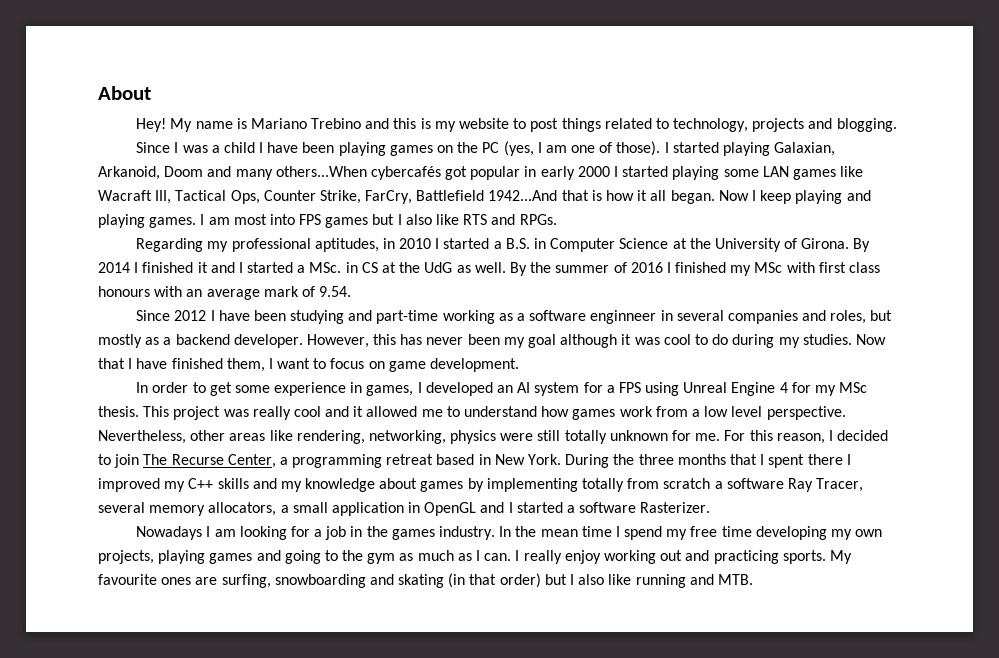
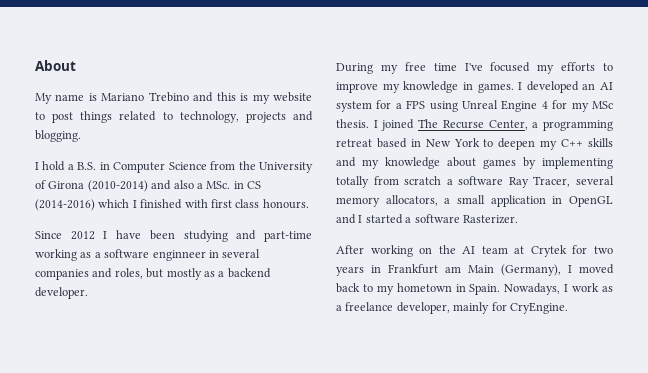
- Hey!
- Since I was a child I have been playing games on the PC (yes, I am one of those). I started playing Galaxian, Arkanoid, Doom and many others...When cybercafés got popular in early 2000 I started playing some LAN games like Wacraft III, Tactical Ops, Counter Strike, FarCry, Battlefield 1942...And that is how it all began. Now I keep playing and playing games. I am most into FPS games but I also like RTS and RPGs.
- Regarding my professional aptitudes, in 2010 I started a B.S. in Computer Science at the University of Girona. By 2014 I finished it and I started a MSc. in CS at the UdG as well. By the summer of 2016 I finished my MSc with first class honours with an average mark of 9.54.
+ I hold a B.S. in Computer Science from the University of Girona (2010-2014) and also a MSc. in CS (2014-2016) which I finished with first class honours.
- Since 2012 I have been studying and part-time working as a software enginneer in several companies and roles, but mostly as a backend developer. However, this has never been my goal although it was cool to do during my studies. Now that I have finished them, I want to focus on game development.
- In order to get some experience in games, I developed an AI system for a FPS using Unreal Engine 4 for my MSc thesis.
+ Since 2012 I have been studying and part-time working as a software enginneer in several companies and roles, but mostly as a backend developer.
+ During my free time I've focused my efforts to improve my knowledge in games. I developed an AI system for a FPS using Unreal Engine 4 for my MSc thesis.
- This project was really cool and it allowed me to understand how games work from a low level perspective. Nevertheless, other areas like rendering, networking, physics were still totally unknown for me. For this reason, I decided to join The Recurse Center, a programming retreat based in New York. During the three months that I spent there I improved my C++ skills and my knowledge about games by implementing totally from scratch a software Ray Tracer, several memory allocators, a small application in OpenGL and I started a software Rasterizer.
+ I joined The Recurse Center, a programming retreat based in New York to deepen my C++ skills and my knowledge about games by implementing totally from scratch a software Ray Tracer, several memory allocators, a small application in OpenGL and I started a software Rasterizer.
- Nowadays I am looking for a job in the games industry. In the mean time I spend my free time developing my own projects, playing games and going to the gym as much as I can. I really enjoy working out and practicing sports. My favourite ones are surfing, snowboarding and skating (in that order) but I also like running and MTB.
+ After working on the AI team at Crytek for two years in Frankfurt am Main (Germany), I moved back to my hometown in Spain. Nowadays, I work as a freelance developer, mainly for CryEngine.

